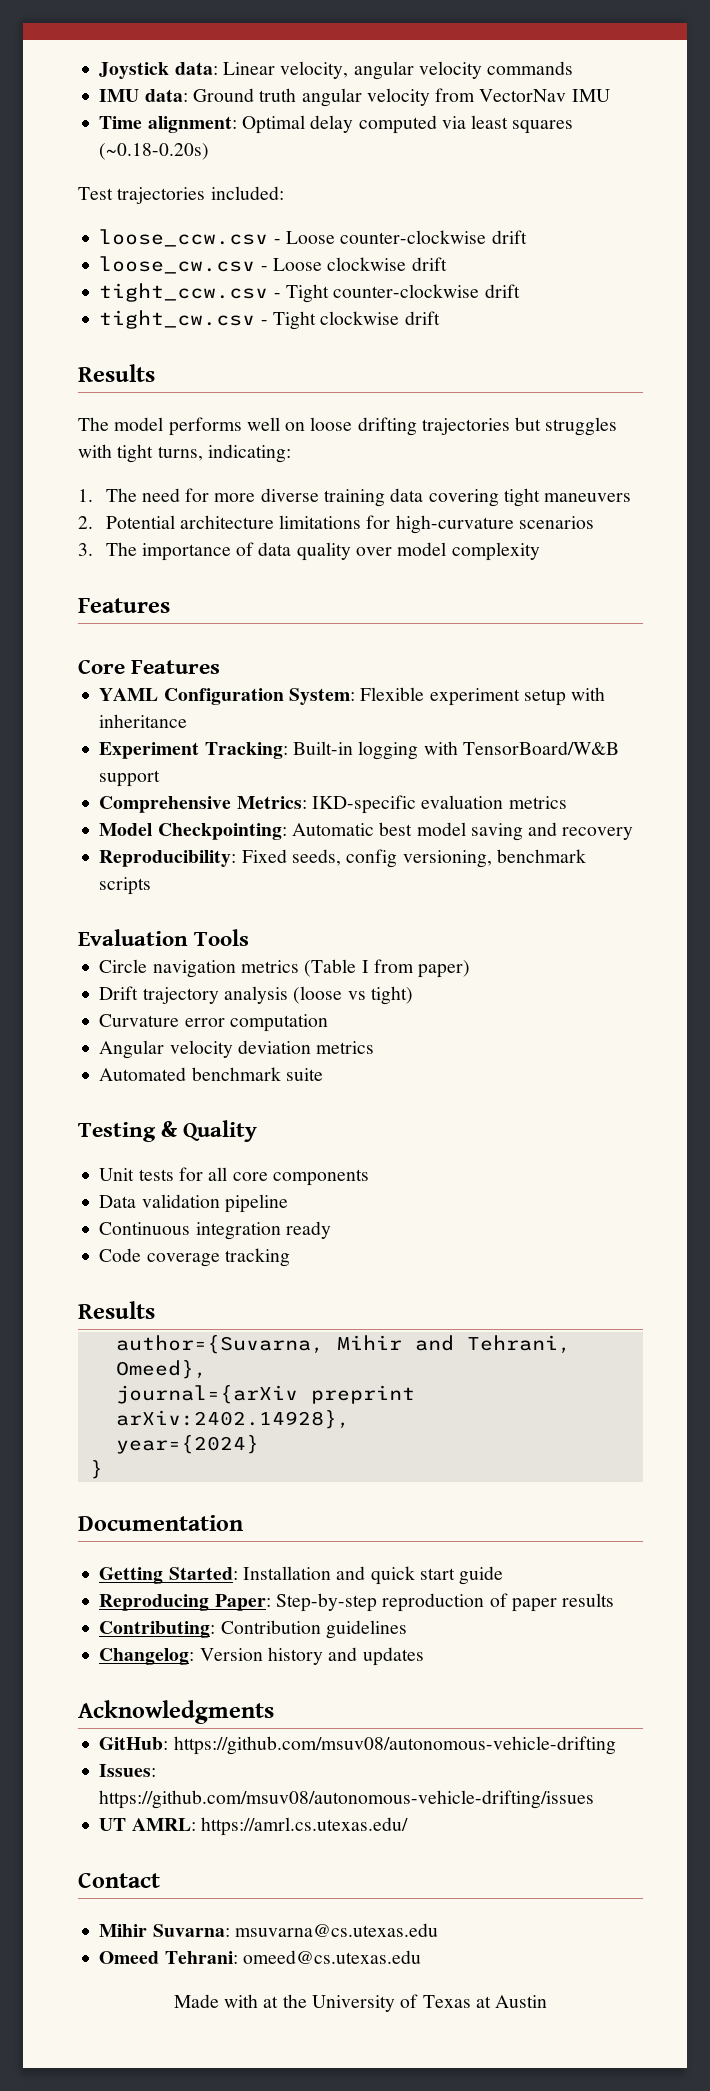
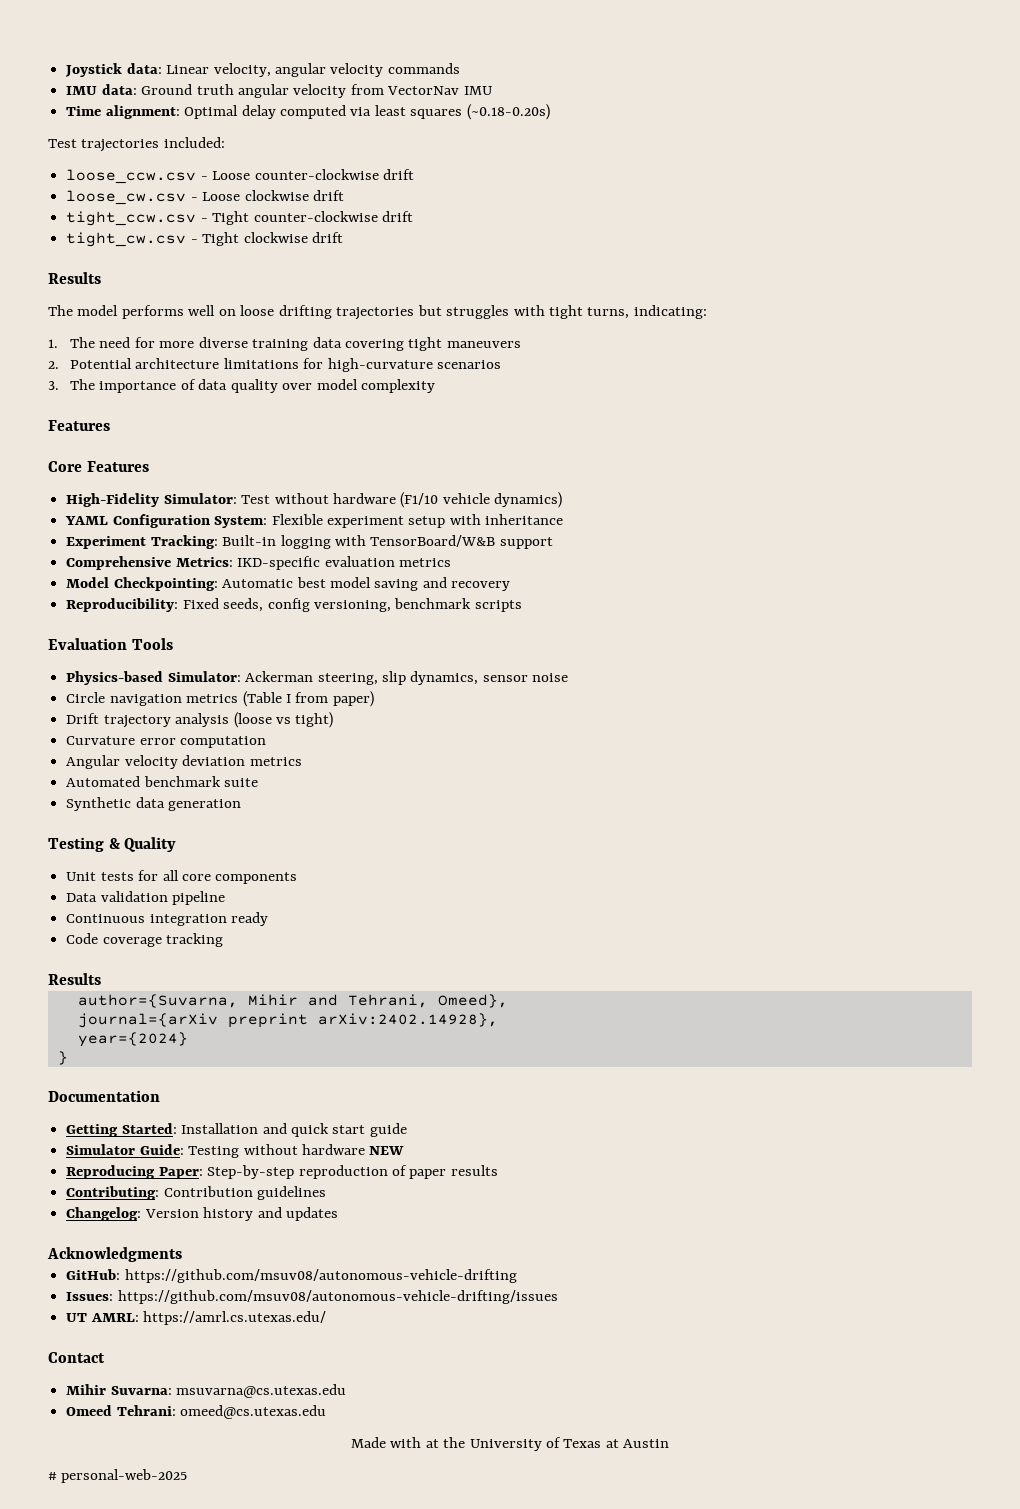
+ High-Fidelity Simulator: Test without hardware (F1/10 vehicle dynamics)
+ Physics-based Simulator: Ackerman steering, slip dynamics, sensor noise
+ Synthetic data generation
+ Simulator Guide: Testing without hardware NEW
+ # personal-web-2025

